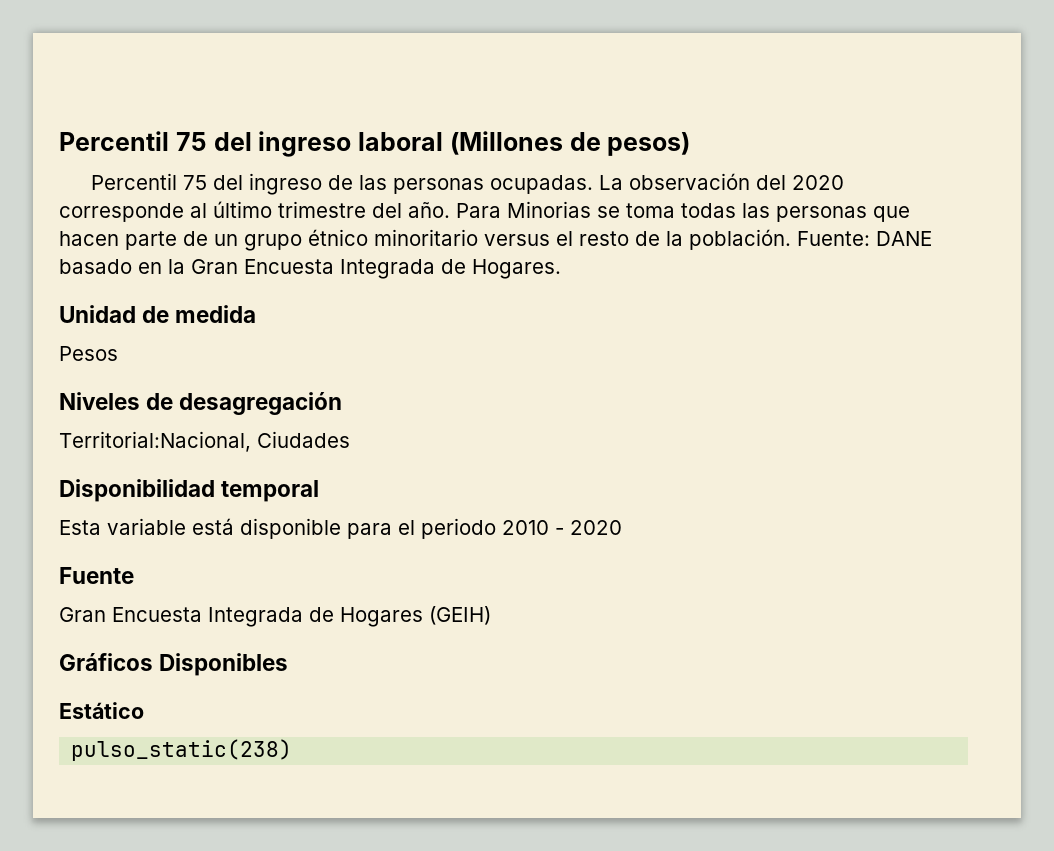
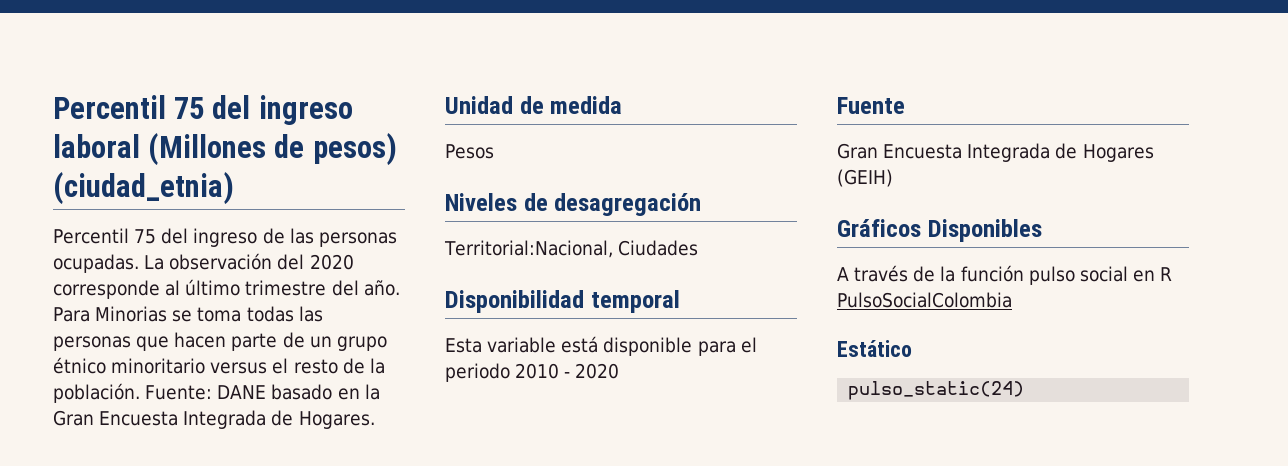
- Percentil 75 del ingreso laboral (Millones de pesos)
+ Percentil 75 del ingreso laboral (Millones de pesos) (ciudad_etnia)
+ A través de la función pulso social en R PulsoSocialColombia
- pulso_static(238)
+ pulso_static(24)

